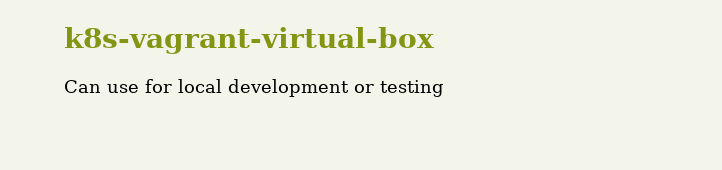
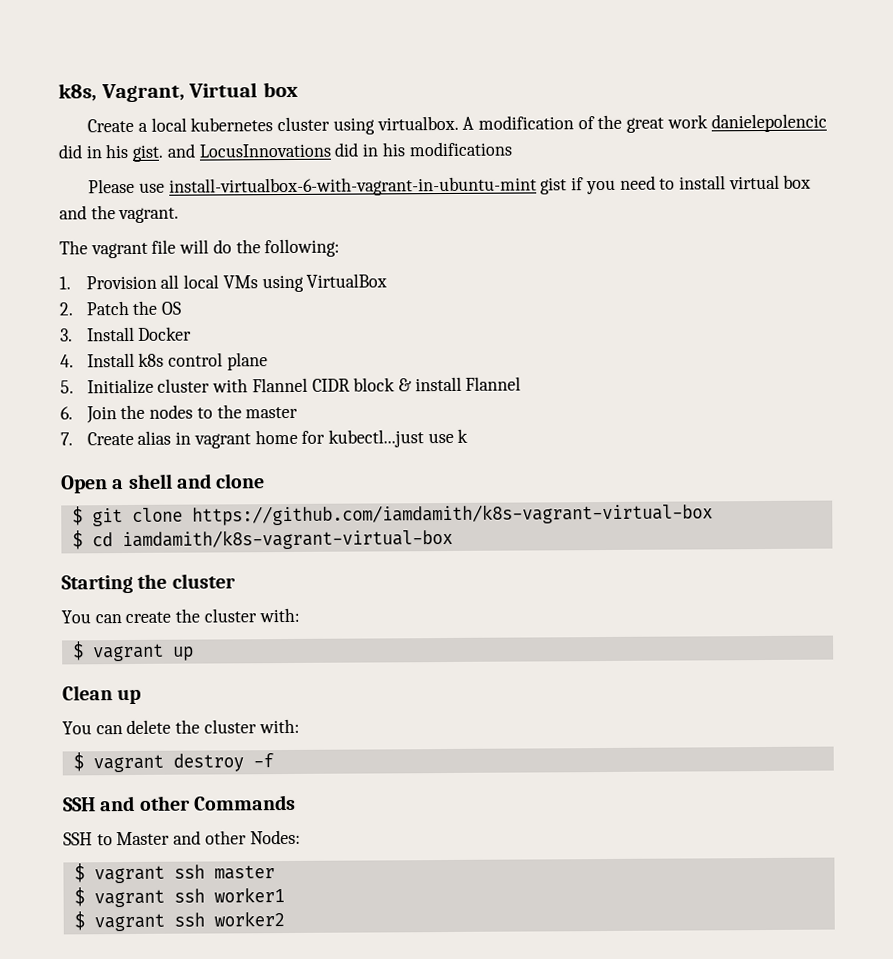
- k8s-vagrant-virtual-box
- Can use for local development or testing
+ k8s, Vagrant, Virtual box
+ Create a local kubernetes cluster using virtualbox. A modification of the great work danielepolencic did in his gist. and LocusInnovations did in his modifications
+ Please use install-virtualbox-6-with-vagrant-in-ubuntu-mint gist if you need to install virtual box and the vagrant.
+ The vagrant file will do the following:
+ 1. Provision all local VMs using VirtualBox
+ 2. Patch the OS
+ 3. Install Docker
+ 4. Install k8s control plane
+ 5. Initialize cluster with Flannel CIDR block & install Flannel
+ 6. Join the nodes to the master
+ 7. Create alias in vagrant home for kubectl...just use k
+ Open a shell and clone
+ $ git clone https://github.com/iamdamith/k8s-vagrant-virtual-box
+ $ cd iamdamith/k8s-vagrant-virtual-box
+ Starting the cluster
+ You can create the cluster with:
+ $ vagrant up
+ Clean up
+ You can delete the cluster with:
+ $ vagrant destroy -f
+ SSH and other Commands
+ SSH to Master and other Nodes:
+ $ vagrant ssh master
+ $ vagrant ssh worker1
+ $ vagrant ssh worker2

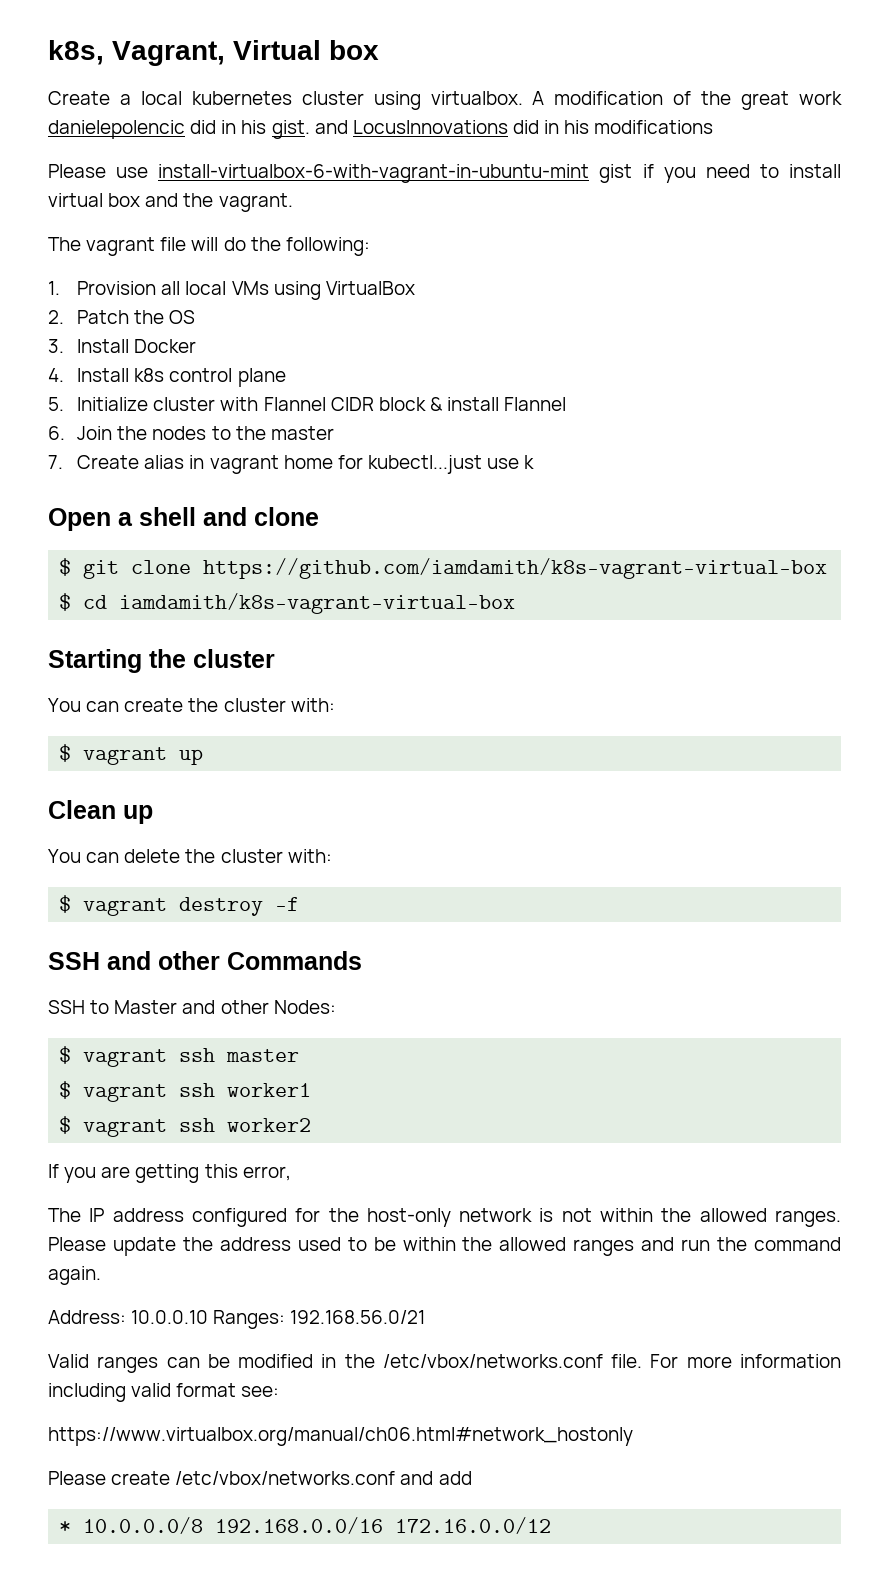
+ If you are getting this error,
+ The IP address configured for the host-only network is not within the allowed ranges. Please update the address used to be within the allowed ranges and run the command again.
+ Address: 10.0.0.10 Ranges: 192.168.56.0/21
+ Valid ranges can be modified in the /etc/vbox/networks.conf file. For more information including valid format see:
+ https://www.virtualbox.org/manual/ch06.html#network_hostonly
+ Please create /etc/vbox/networks.conf and add
+ * 10.0.0.0/8 192.168.0.0/16 172.16.0.0/12

